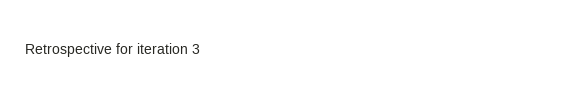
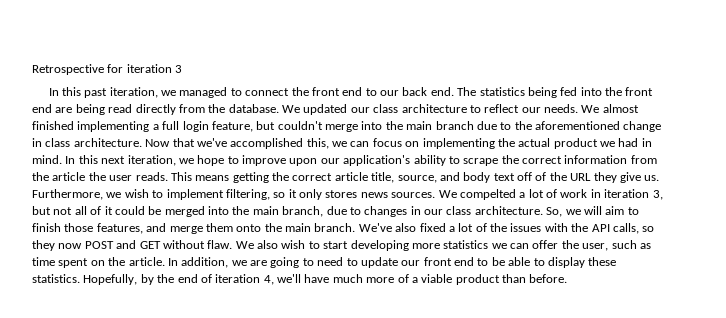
+ In this past iteration, we managed to connect the front end to our back end. The statistics being fed into the front end are being read directly from the database. We updated our class architecture to reflect our needs. We almost finished implementing a full login feature, but couldn't merge into the main branch due to the aforementioned change in class architecture. Now that we've accomplished this, we can focus on implementing the actual product we had in mind. In this next iteration, we hope to improve upon our application's ability to scrape the correct information from the article the user reads. This means getting the correct article title, source, and body text off of the URL they give us. Furthermore, we wish to implement filtering, so it only stores news sources. We compelted a lot of work in iteration 3, but not all of it could be merged into the main branch, due to changes in our class architecture. So, we will aim to finish those features, and merge them onto the main branch. We've also fixed a lot of the issues with the API calls, so they now POST and GET without flaw. We also wish to start developing more statistics we can offer the user, such as time spent on the article. In addition, we are going to need to update our front end to be able to display these statistics. Hopefully, by the end of iteration 4, we'll have much more of a viable product than before.

